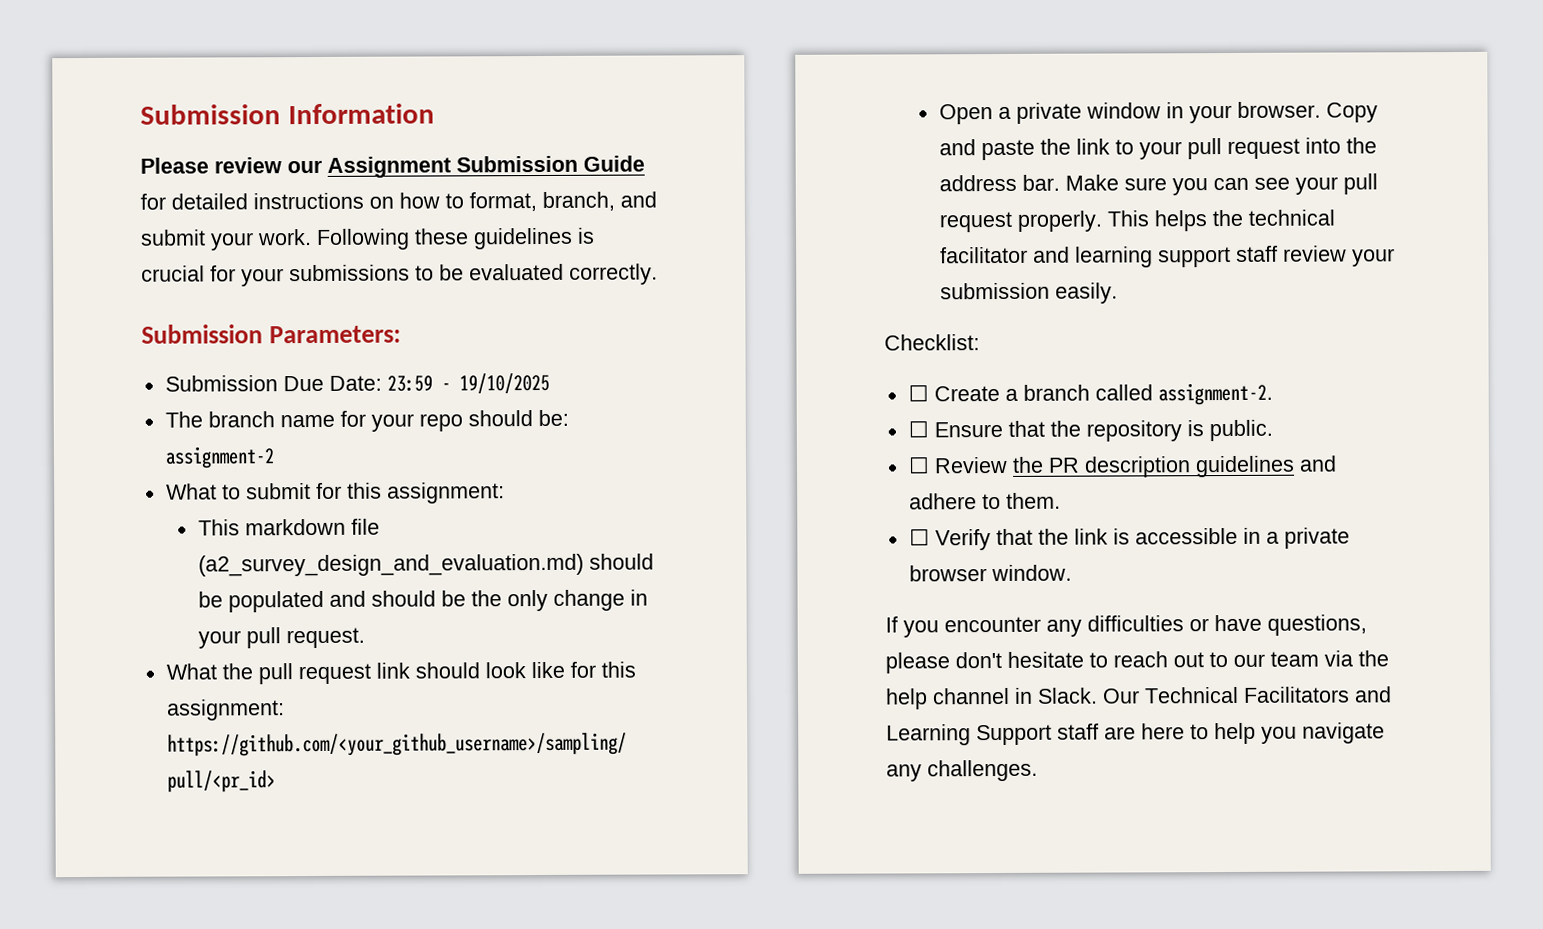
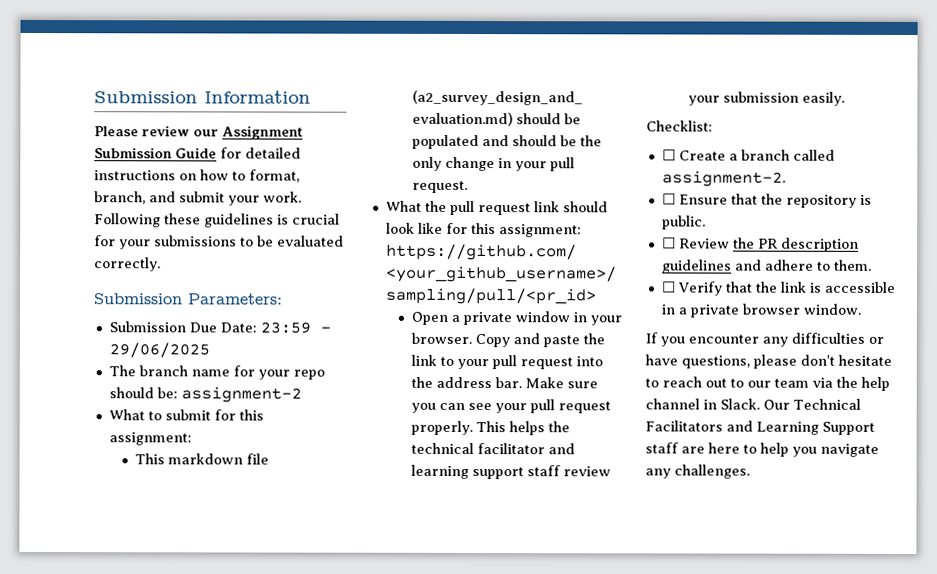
- Submission Due Date: 23:59 - 19/10/2025
+ Submission Due Date: 23:59 - 29/06/2025

